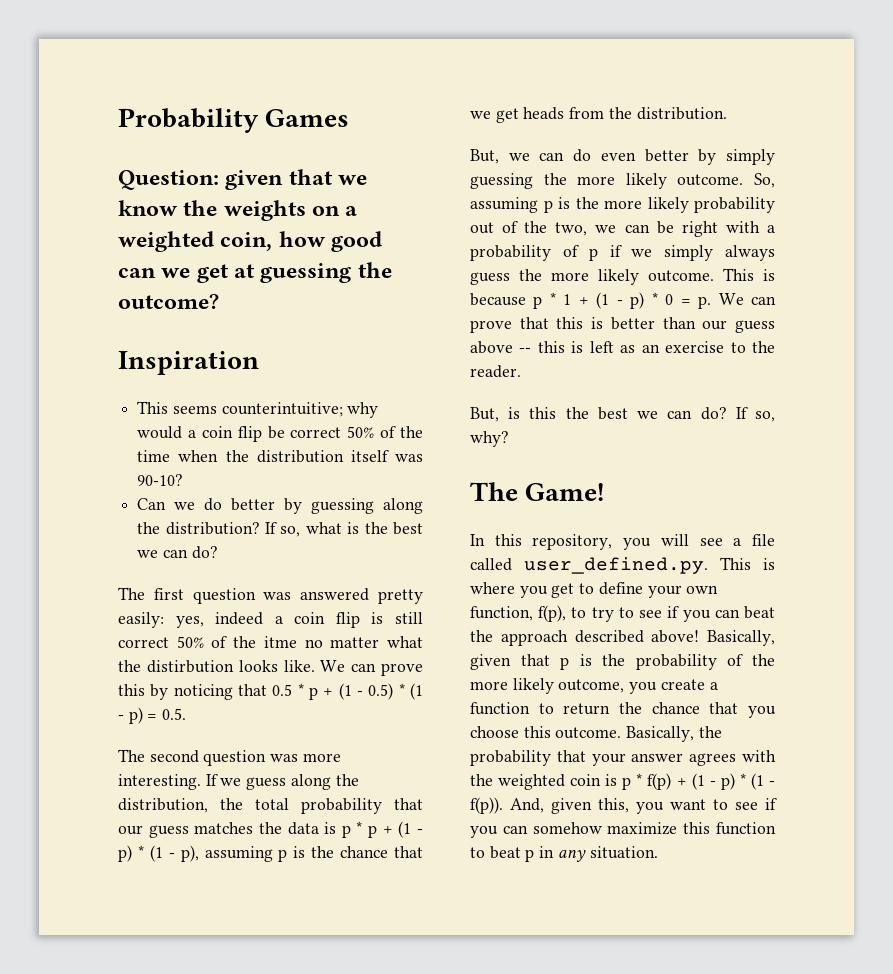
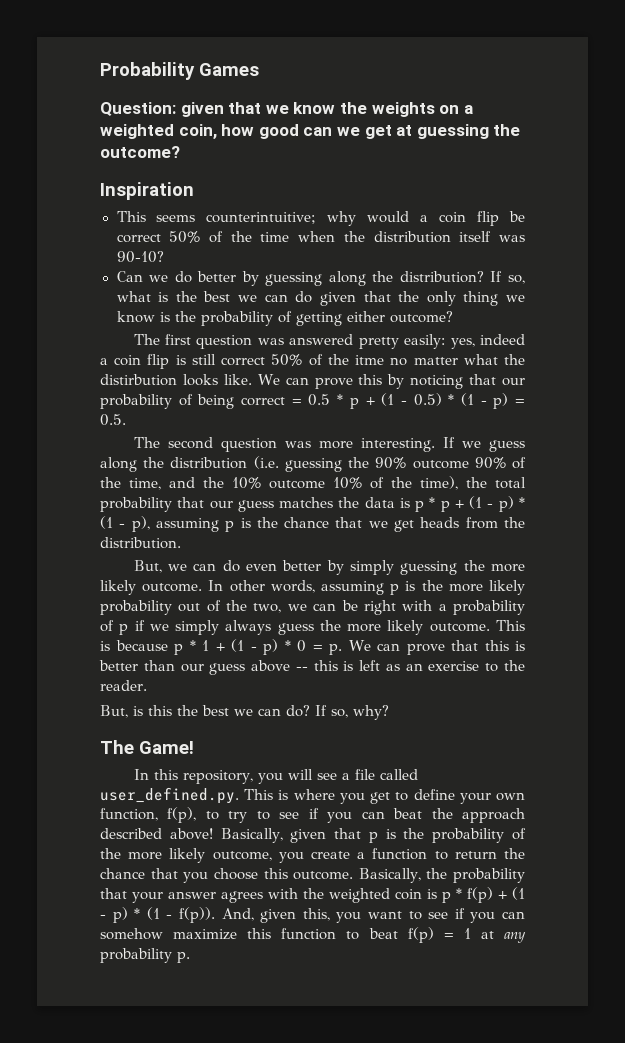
- If so, what is the best we can do?
+ If so, what is the best we can do given that the only thing we know is the probability of getting either outcome?
- We can prove this by noticing that 0.5 * p + (1 - 0.5) * (1 - p) = 0.5.
+ We can prove this by noticing that our probability of being correct = 0.5 * p + (1 - 0.5) * (1 - p) = 0.5.
- If we guess along the distribution, the total probability that our guess matches the data is p * p + (1 - p) * (1 - p), assuming p is the chance that we get heads from the distribution.
+ If we guess along the distribution (i.e. guessing the 90% outcome 90% of the time, and the 10% outcome 10% of the time), the total probability that our guess matches the data is p * p + (1 - p) * (1 - p), assuming p is the chance that we get heads from the distribution.
- So, assuming p is the more likely probability out of the two, we can be right with a probability of p if we simply always guess the more likely outcome.
+ In other words, assuming p is the more likely probability out of the two, we can be right with a probability of p if we simply always guess the more likely outcome.
- And, given this, you want to see if you can somehow maximize this function to beat p in any situation.
+ And, given this, you want to see if you can somehow maximize this function to beat f(p) = 1 at any probability p.

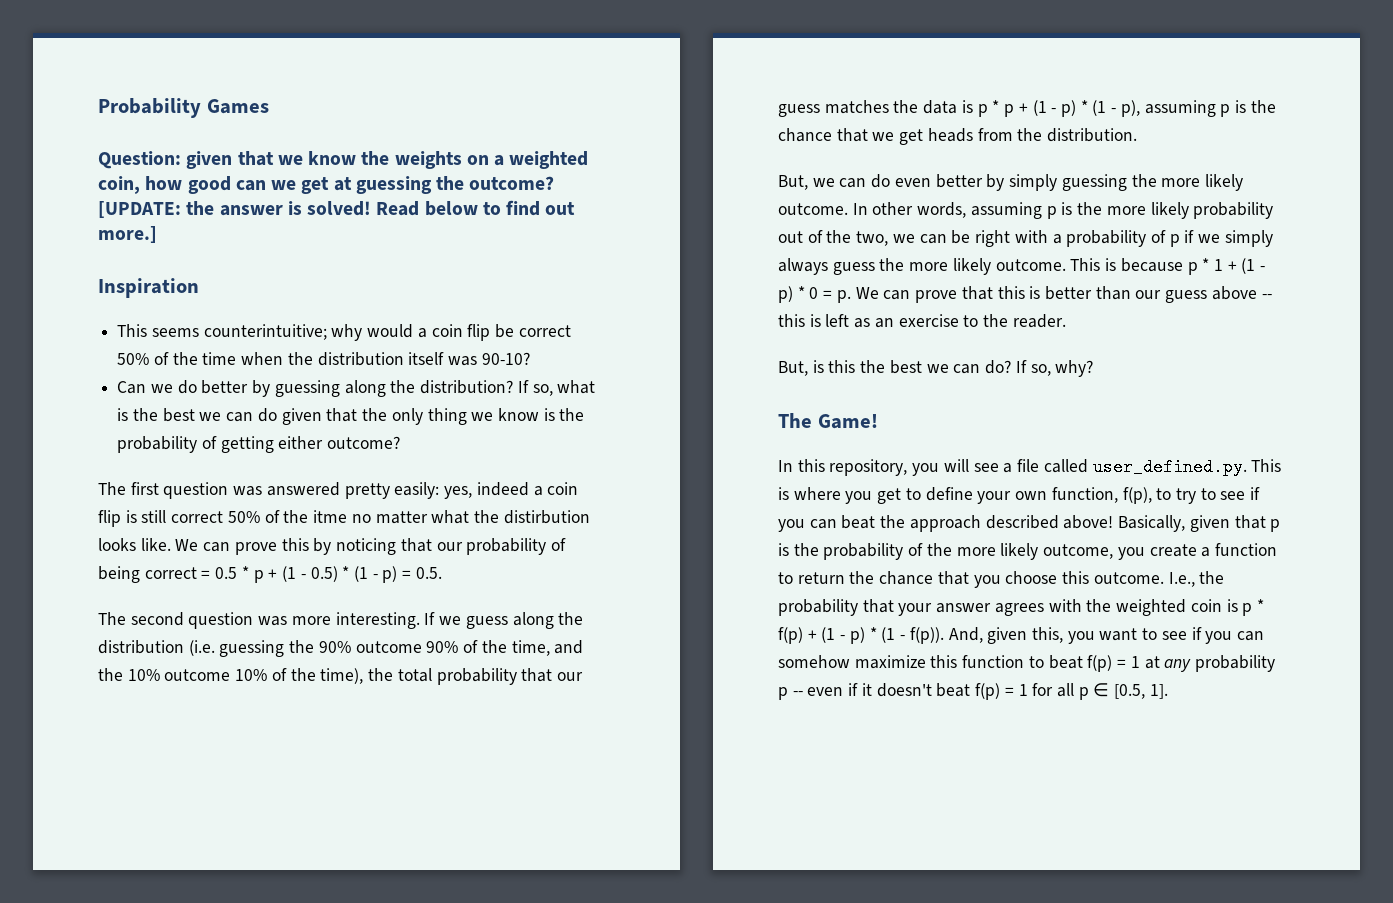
+ [UPDATE: the answer is solved! Read below to find out more.]
- Basically, the probability that your answer agrees with the weighted coin is p * f(p) + (1 - p) * (1 - f(p)).
+ I.e., the probability that your answer agrees with the weighted coin is p * f(p) + (1 - p) * (1 - f(p)).
- And, given this, you want to see if you can somehow maximize this function to beat f(p) = 1 at any probability p.
+ And, given this, you want to see if you can somehow maximize this function to beat f(p) = 1 at any probability p -- even if it doesn't beat f(p) = 1 for all p ∈ [0.5, 1].

